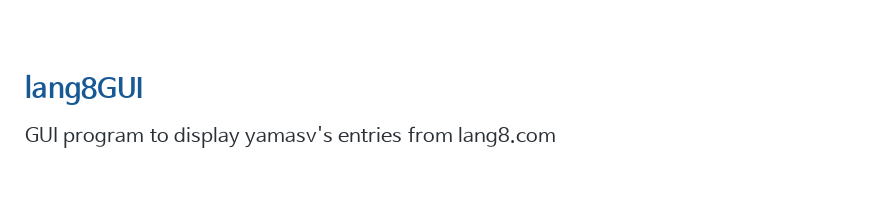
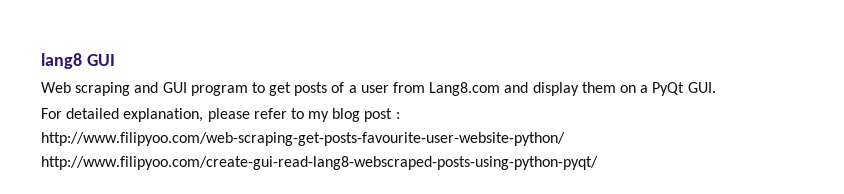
- lang8GUI
- GUI program to display yamasv's entries from lang8.com
+ lang8 GUI
+ Web scraping and GUI program to get posts of a user from Lang8.com and display them on a PyQt GUI.
+ For detailed explanation, please refer to my blog post :
+ http://www.filipyoo.com/web-scraping-get-posts-favourite-user-website-python/
+ http://www.filipyoo.com/create-gui-read-lang8-webscraped-posts-using-python-pyqt/

